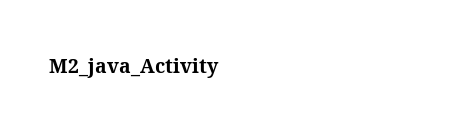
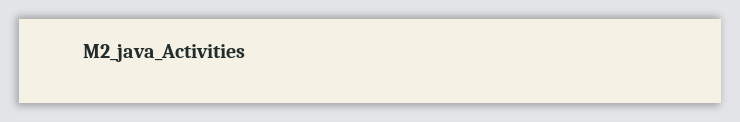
- M2_java_Activity
+ M2_java_Activities

